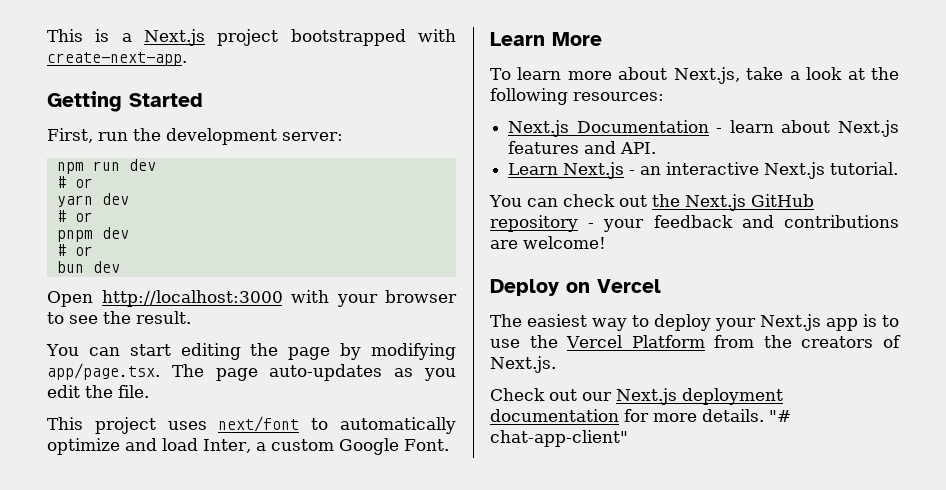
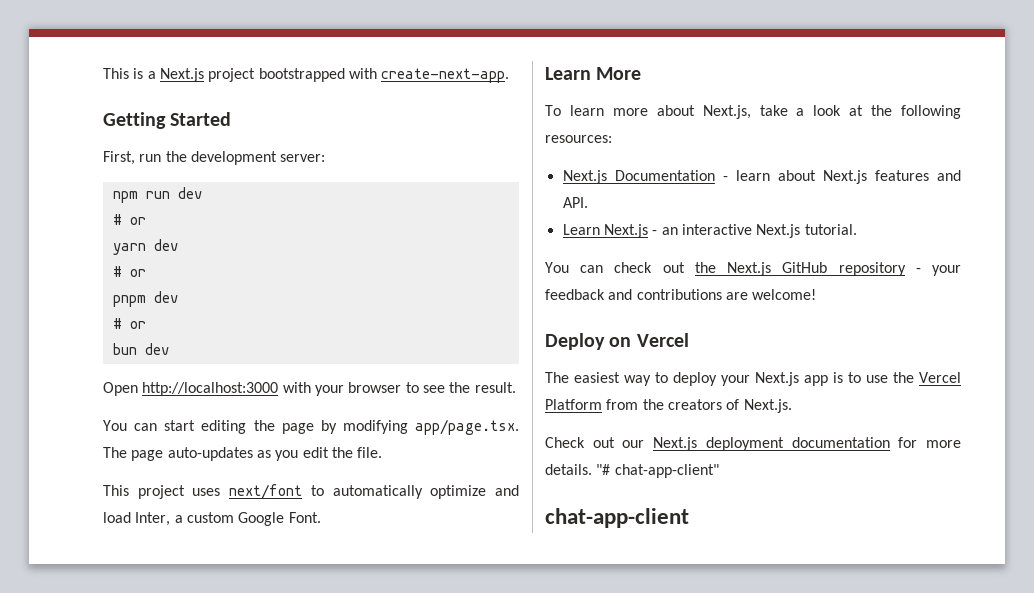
+ chat-app-client

